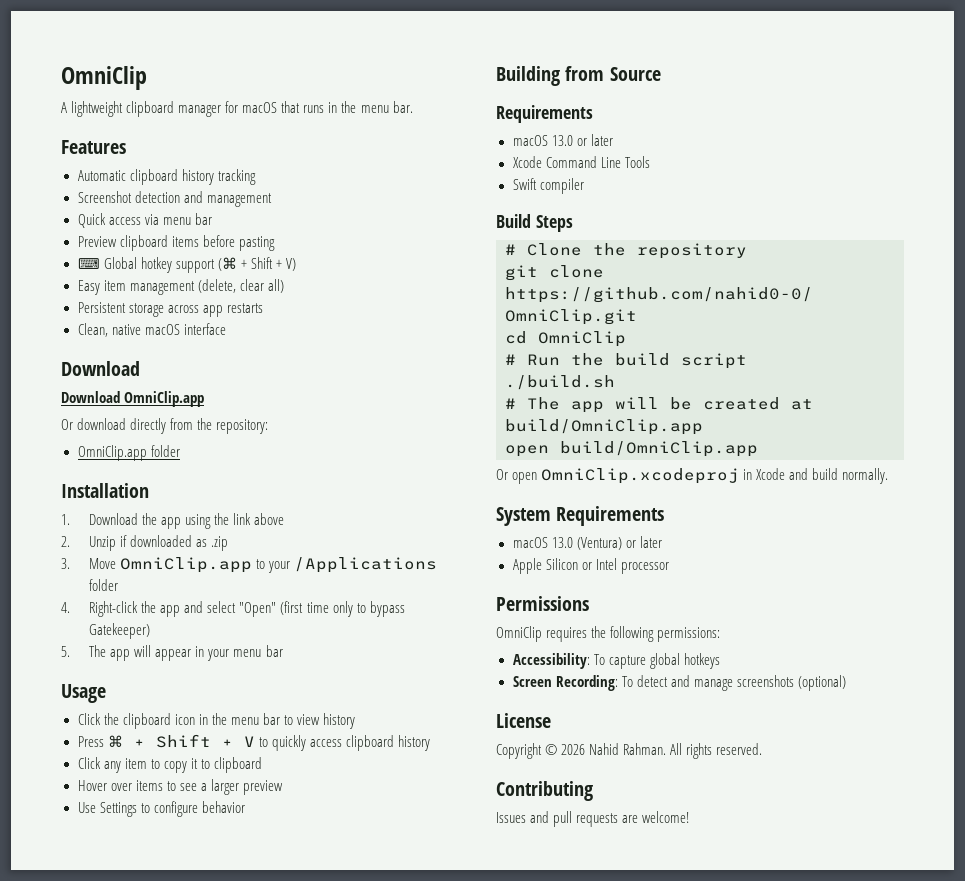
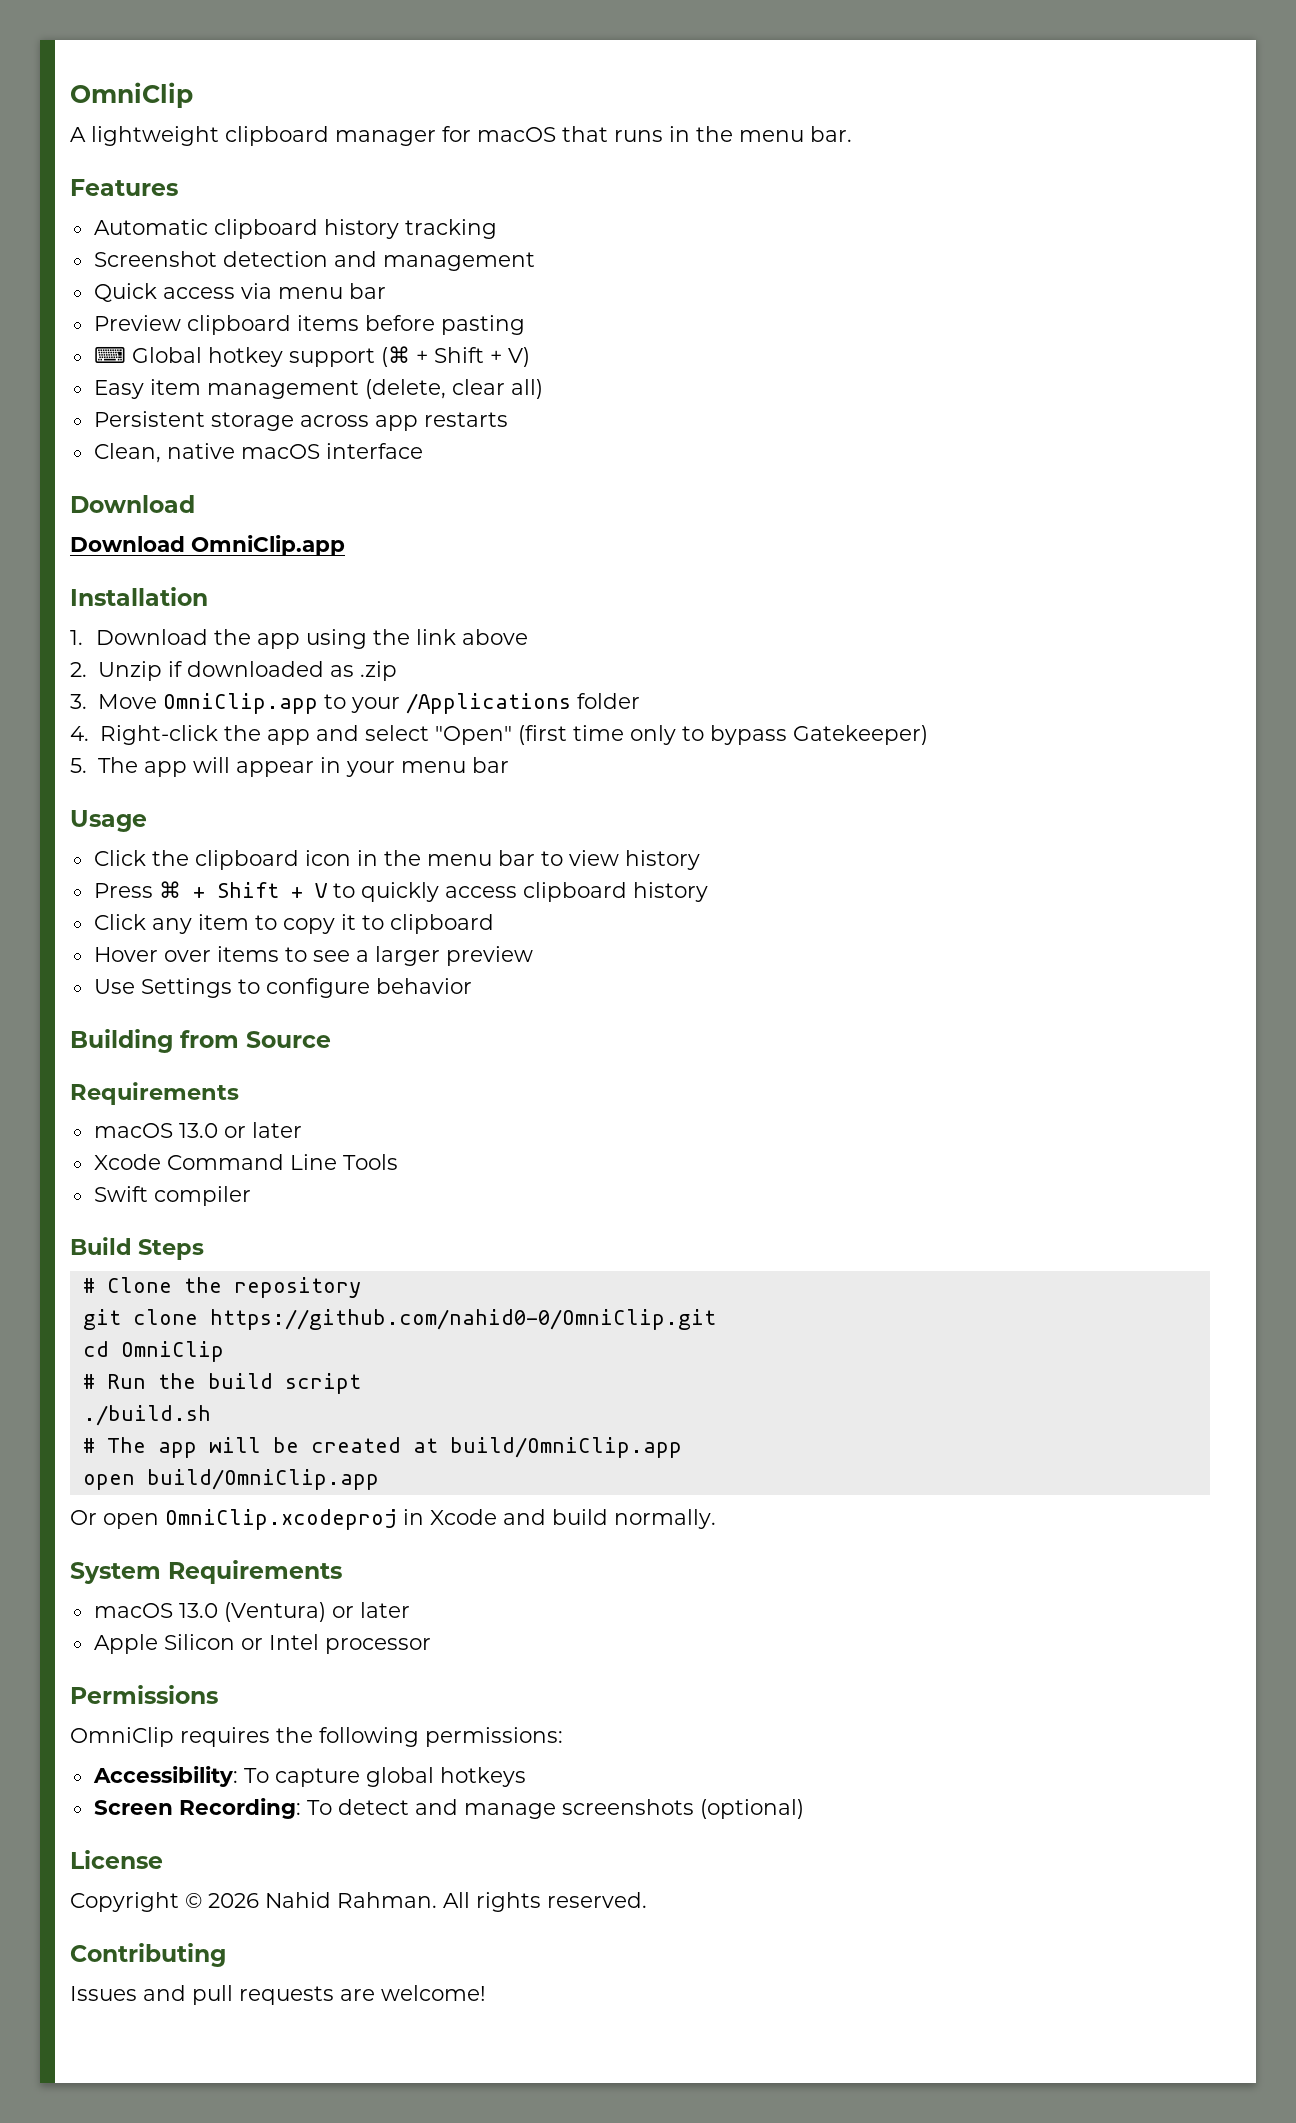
- Or download directly from the repository:
- OmniClip.app folder

